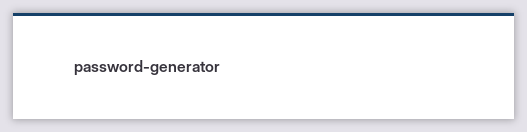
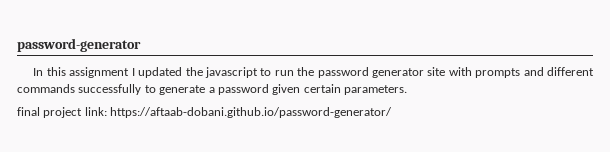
+ In this assignment I updated the javascript to run the password generator site with prompts and different commands successfully to generate a password given certain parameters.
+ final project link: https://aftaab-dobani.github.io/password-generator/

